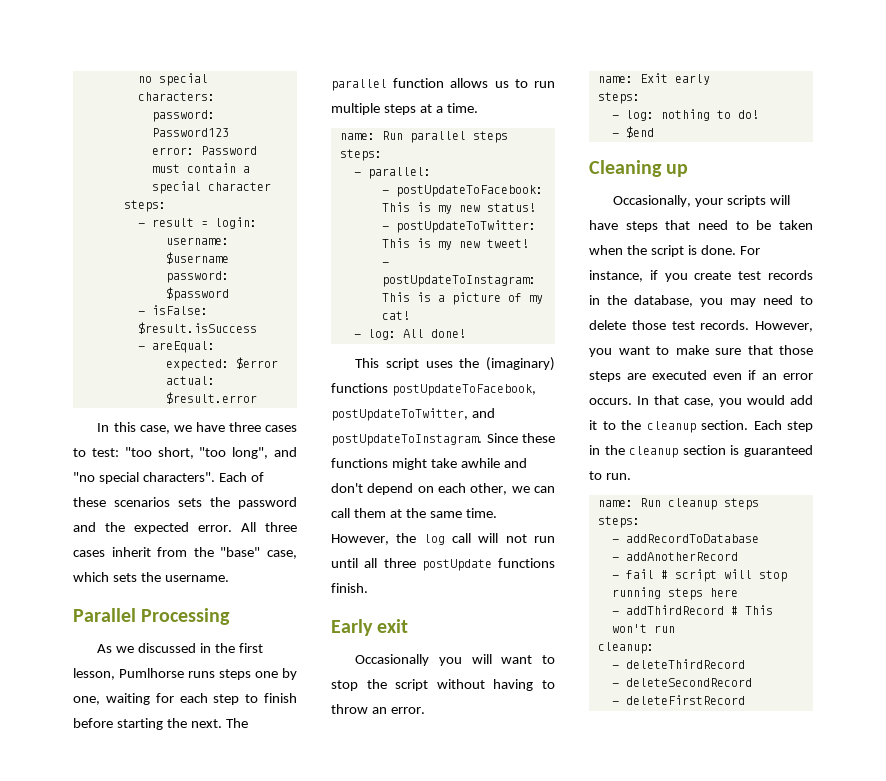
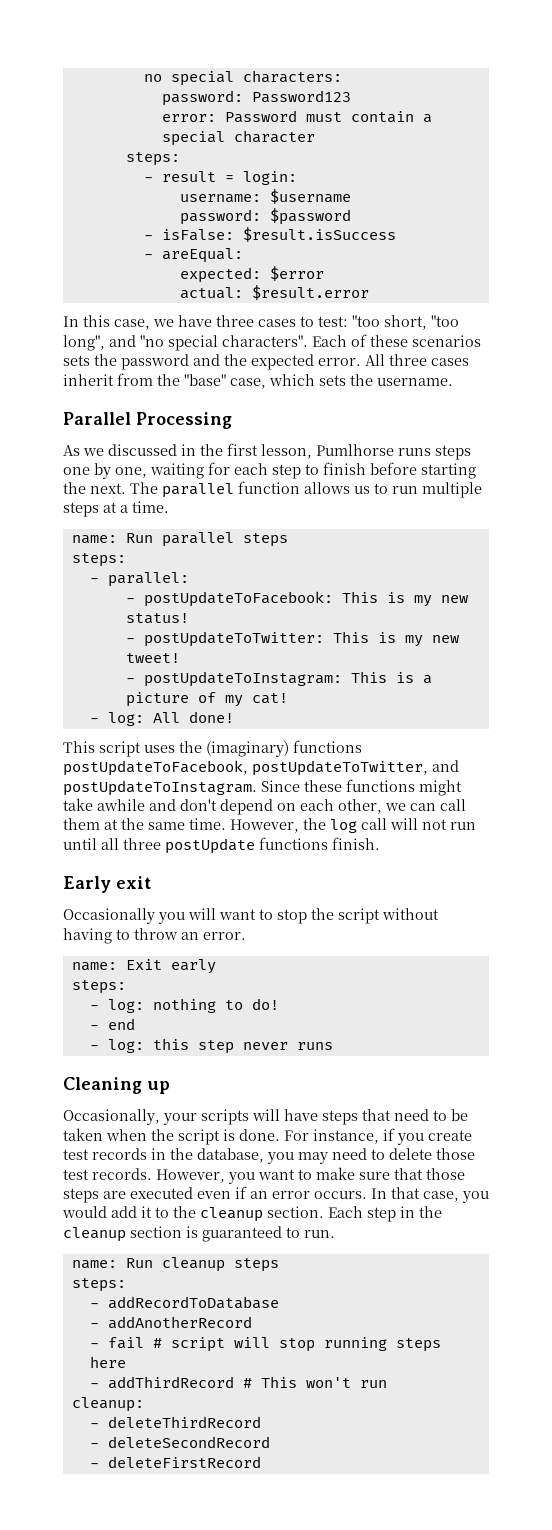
- - $end
+ - end
+ - log: this step never runs

